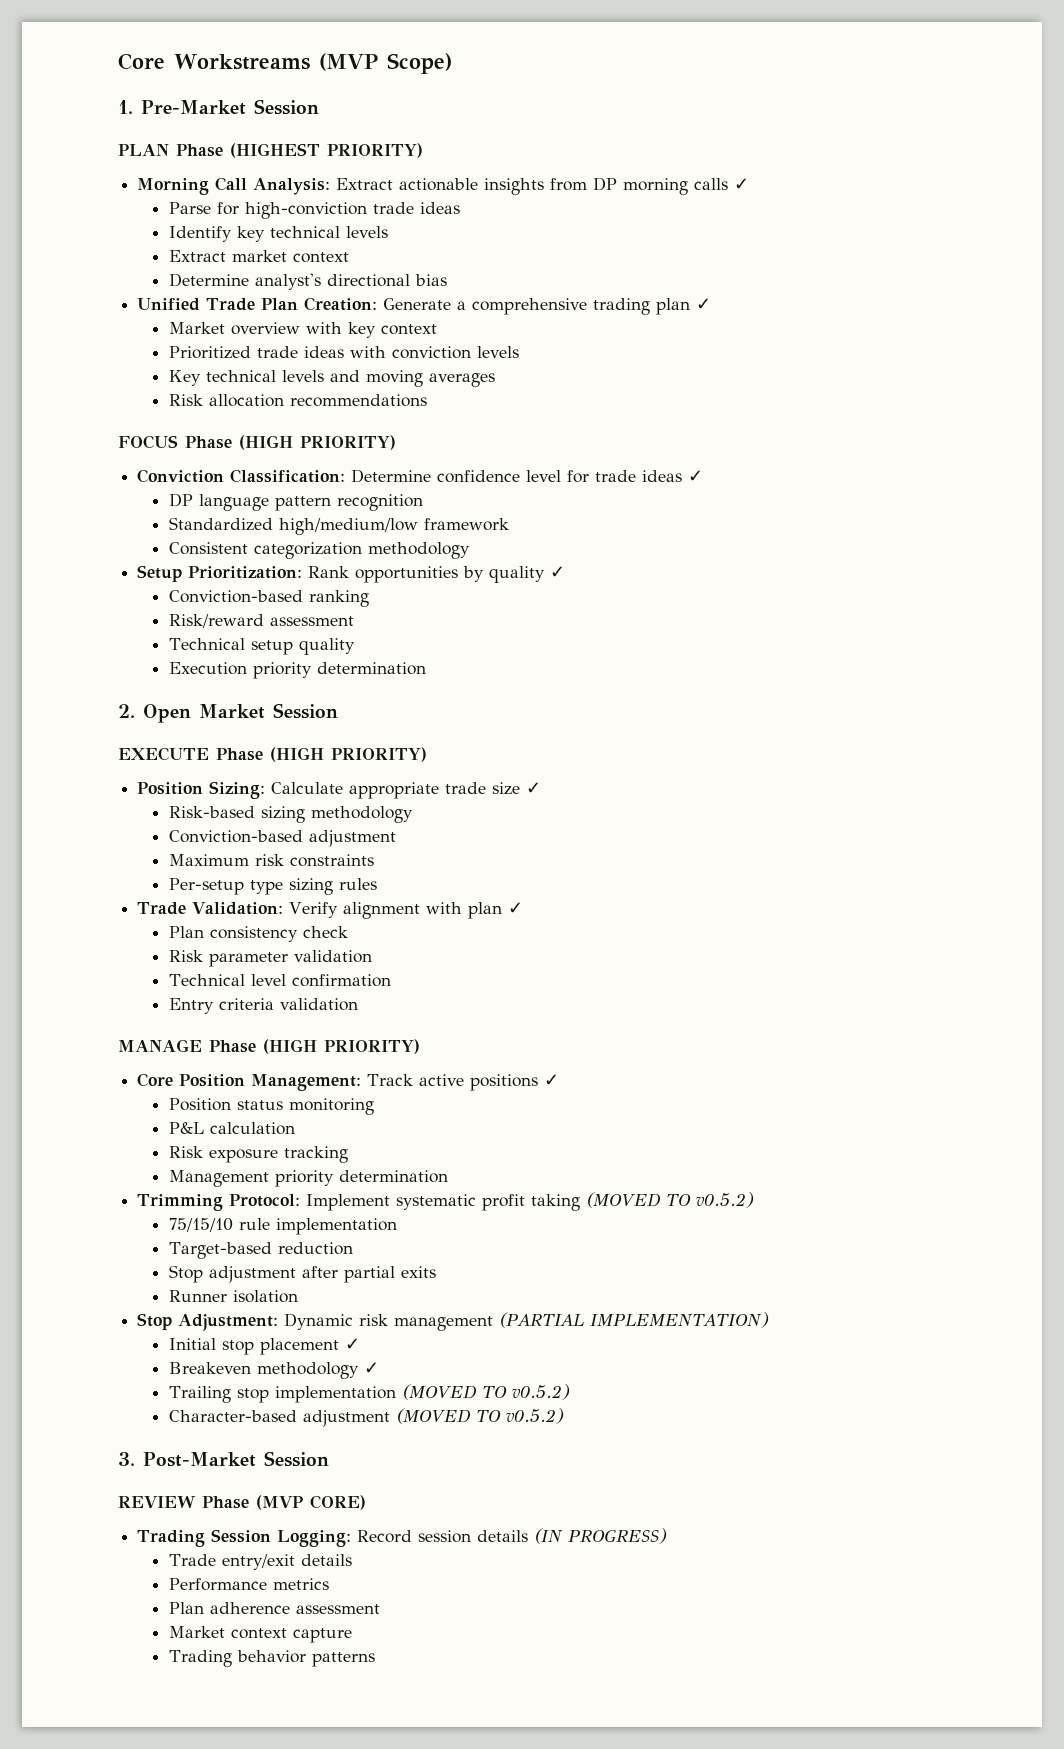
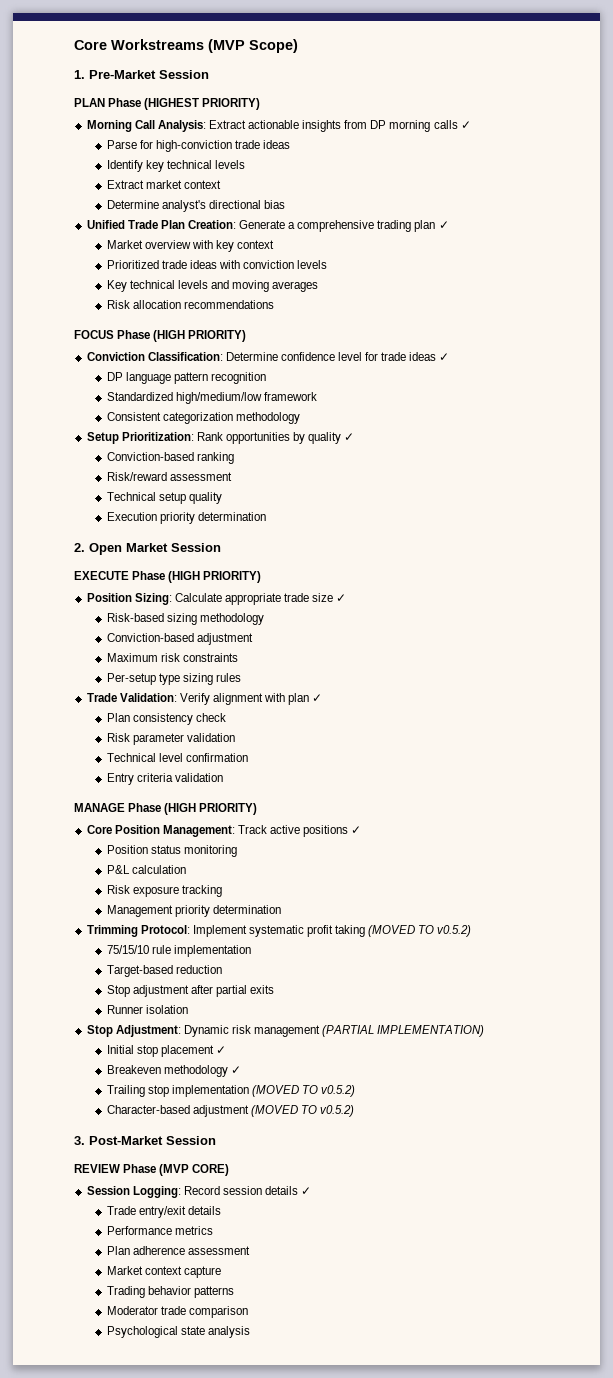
- Trading Session Logging: Record session details (IN PROGRESS)
+ Session Logging: Record session details ✓
+ Moderator trade comparison
+ Psychological state analysis

